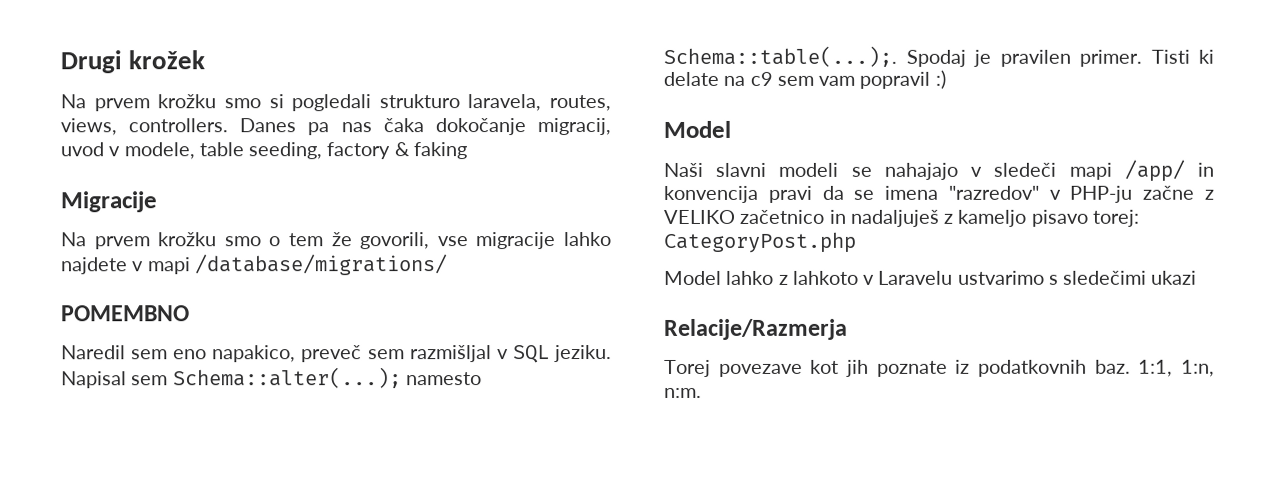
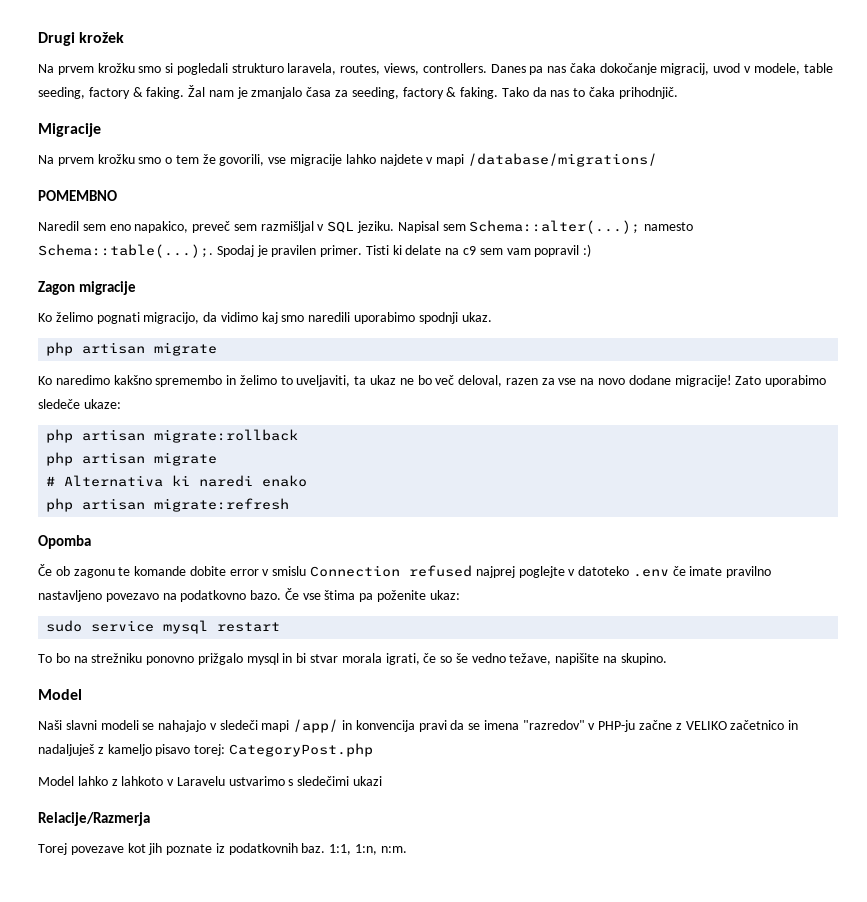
- Danes pa nas čaka dokočanje migracij, uvod v modele, table seeding, factory & faking
+ Danes pa nas čaka dokočanje migracij, uvod v modele, table seeding, factory & faking. Žal nam je zmanjalo časa za seeding, factory & faking. Tako da nas to čaka prihodnjič.
+ Zagon migracije
+ Ko želimo pognati migracijo, da vidimo kaj smo naredili uporabimo spodnji ukaz.
+ php artisan migrate
+ Ko naredimo kakšno spremembo in želimo to uveljaviti, ta ukaz ne bo več deloval, razen za vse na novo dodane migracije! Zato uporabimo sledeče ukaze:
+ php artisan migrate:rollback
+ php artisan migrate
+ # Alternativa ki naredi enako
+ php artisan migrate:refresh
+ Opomba
+ Če ob zagonu te komande dobite error v smislu Connection refused najprej poglejte v datoteko .env če imate pravilno nastavljeno povezavo na podatkovno bazo. Če vse štima pa poženite ukaz:
+ sudo service mysql restart
+ To bo na strežniku ponovno prižgalo mysql in bi stvar morala igrati, če so še vedno težave, napišite na skupino.

